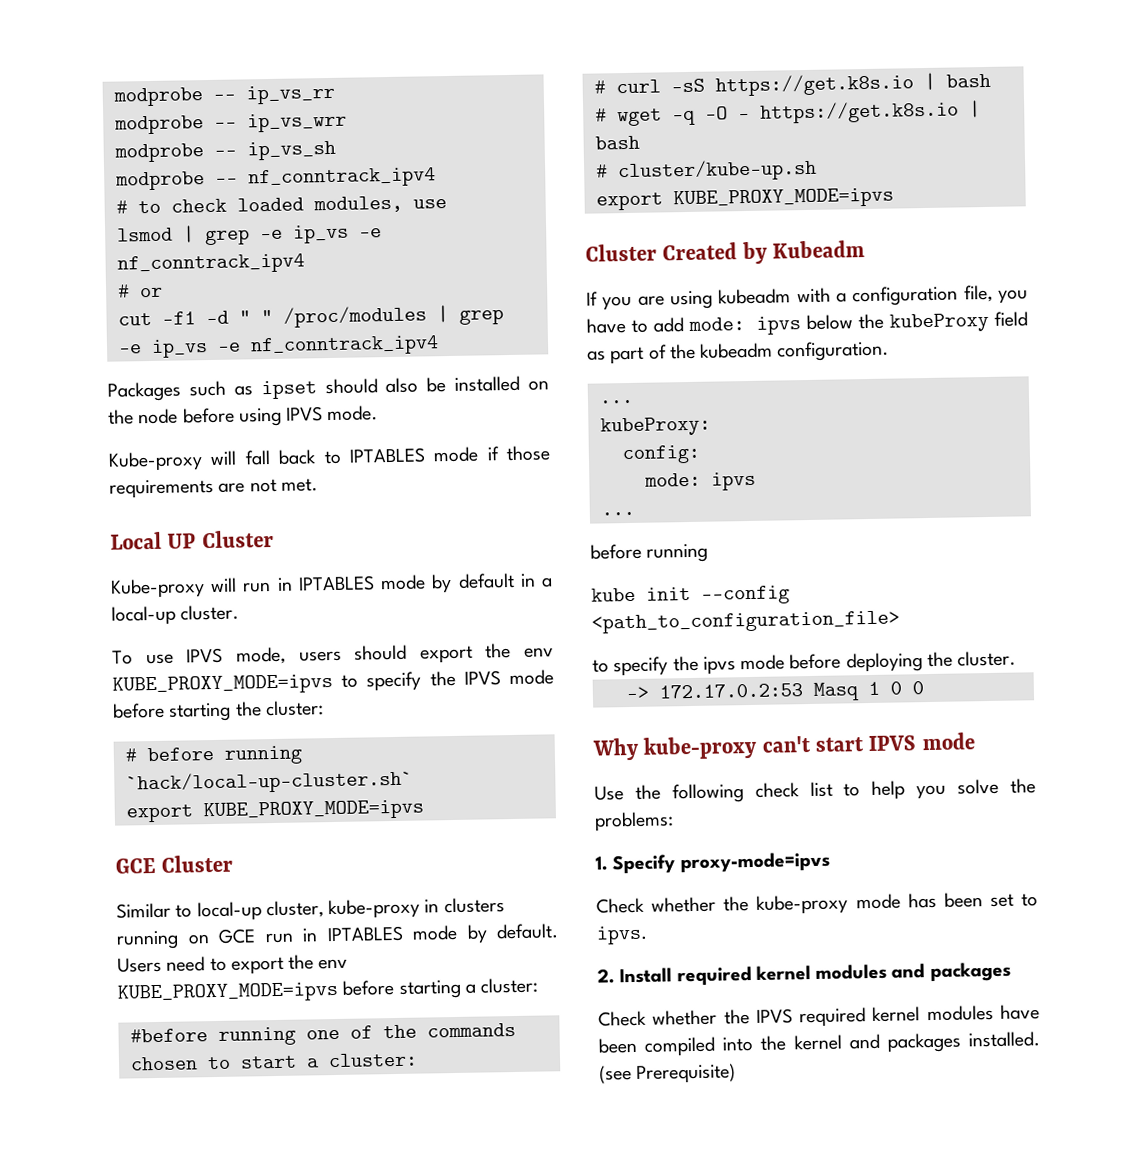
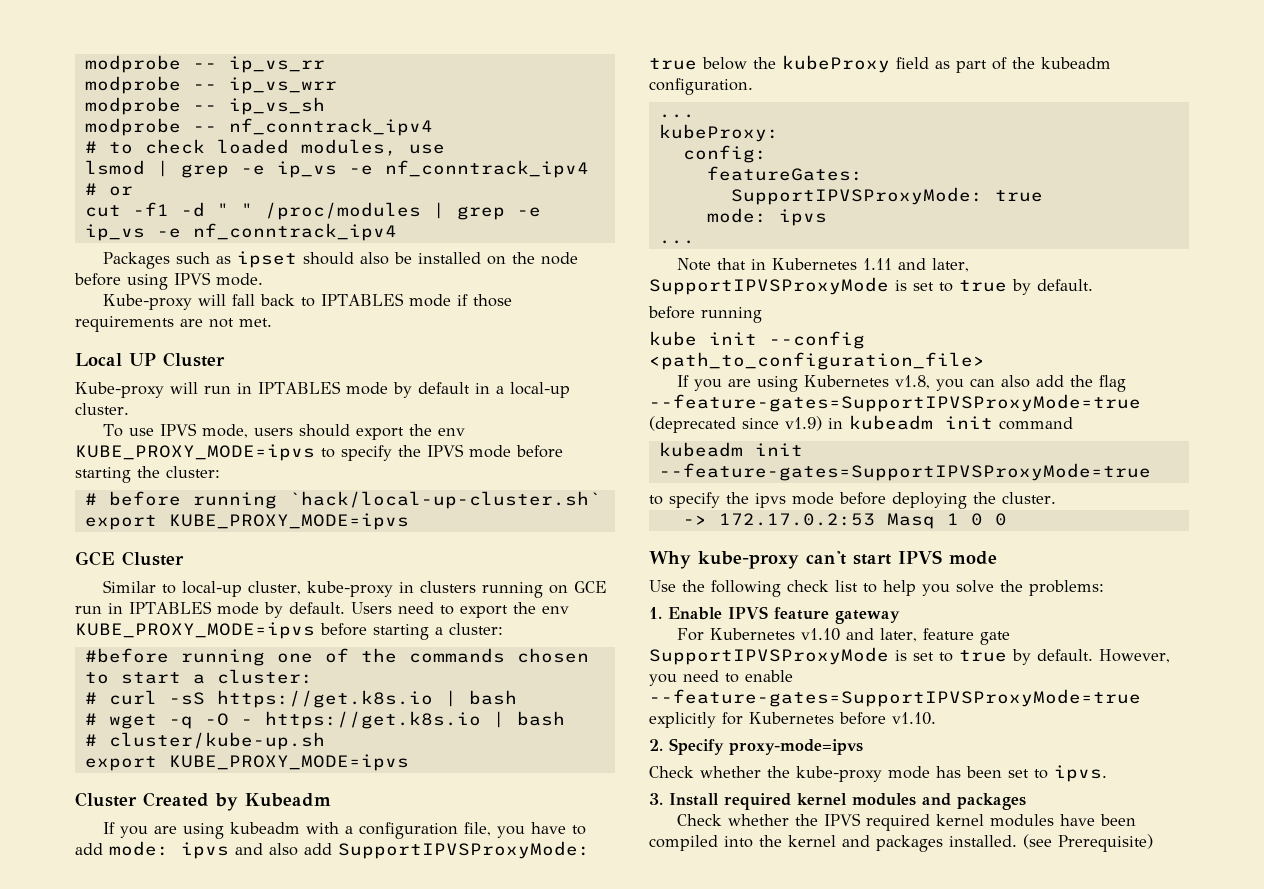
- If you are using kubeadm with a configuration file, you have to add mode: ipvs below the kubeProxy field as part of the kubeadm configuration.
+ If you are using kubeadm with a configuration file, you have to add mode: ipvs and also add SupportIPVSProxyMode: true below the kubeProxy field as part of the kubeadm configuration.
+ featureGates:
+ SupportIPVSProxyMode: true
+ Note that in Kubernetes 1.11 and later, SupportIPVSProxyMode is set to true by default.
+ If you are using Kubernetes v1.8, you can also add the flag --feature-gates=SupportIPVSProxyMode=true (deprecated since v1.9) in kubeadm init command
+ kubeadm init --feature-gates=SupportIPVSProxyMode=true
- 1. Specify proxy-mode=ipvs
+ 1. Enable IPVS feature gateway
+ For Kubernetes v1.10 and later, feature gate SupportIPVSProxyMode is set to true by default. However, you need to enable --feature-gates=SupportIPVSProxyMode=true explicitly for Kubernetes before v1.10.
+ 2. Specify proxy-mode=ipvs
- 2. Install required kernel modules and packages
+ 3. Install required kernel modules and packages

